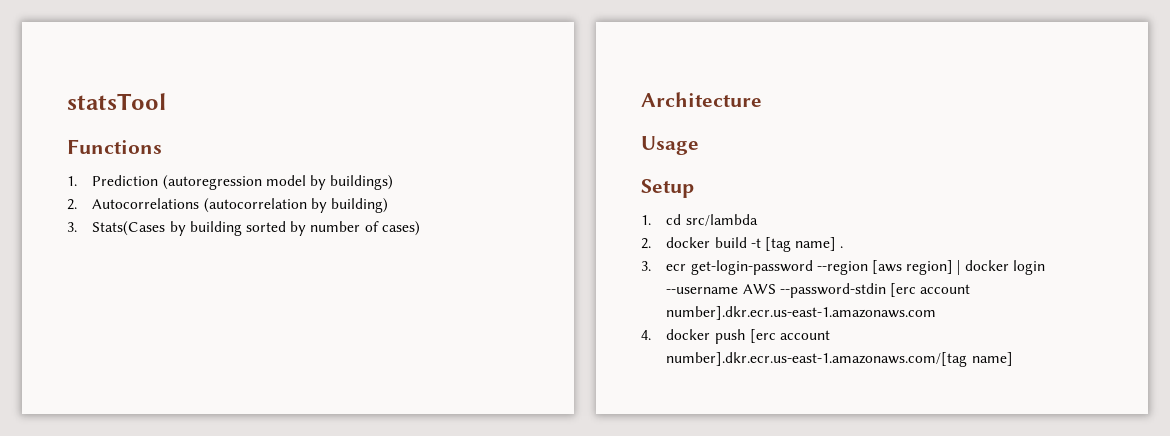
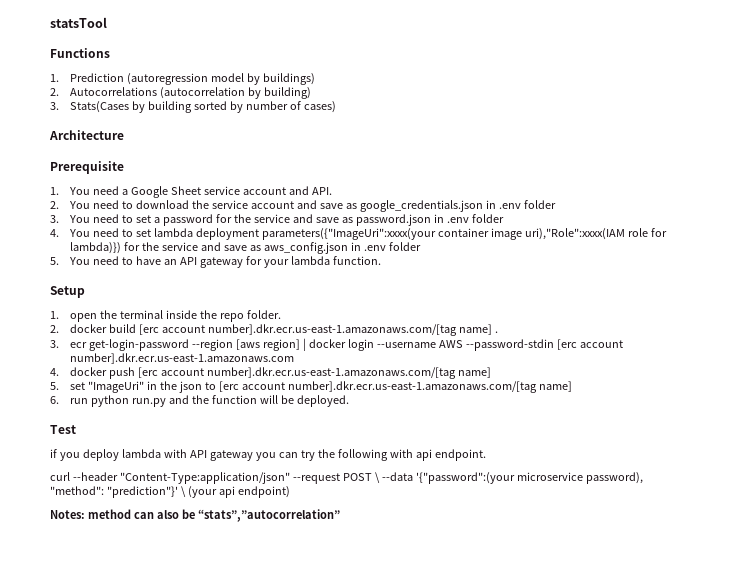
- Usage
+ Prerequisite
+ 1. You need a Google Sheet service account and API.
+ 2. You need to download the service account and save as google_credentials.json in .env folder
+ 3. You need to set a password for the service and save as password.json in .env folder
+ 4. You need to set lambda deployment parameters({"ImageUri":xxxx(your container image uri),"Role":xxxx(IAM role for lambda)}) for the service and save as aws_config.json in .env folder
+ 5. You need to have an API gateway for your lambda function.
  Setup
- 1. cd src/lambda
+ 1. open the terminal inside the repo folder.
- 2. docker build -t [tag name] .
+ 2. docker build [erc account number].dkr.ecr.us-east-1.amazonaws.com/[tag name] .
+ 5. set "ImageUri" in the json to [erc account number].dkr.ecr.us-east-1.amazonaws.com/[tag name]
+ 6. run python run.py and the function will be deployed.
+ Test
+ if you deploy lambda with API gateway you can try the following with api endpoint.
+ curl --header "Content-Type:application/json" --request POST \ --data '{"password":(your microservice password), "method": "prediction"}' \ (your api endpoint)
+ Notes: method can also be “stats”,”autocorrelation”

